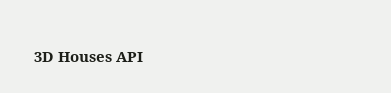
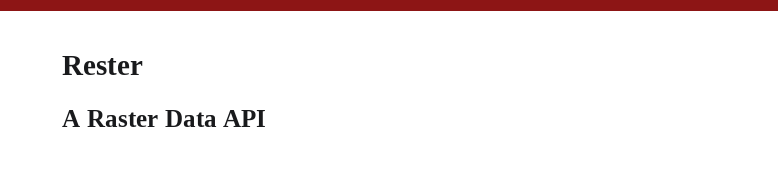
- 3D Houses API
+ Rester
+ A Raster Data API

